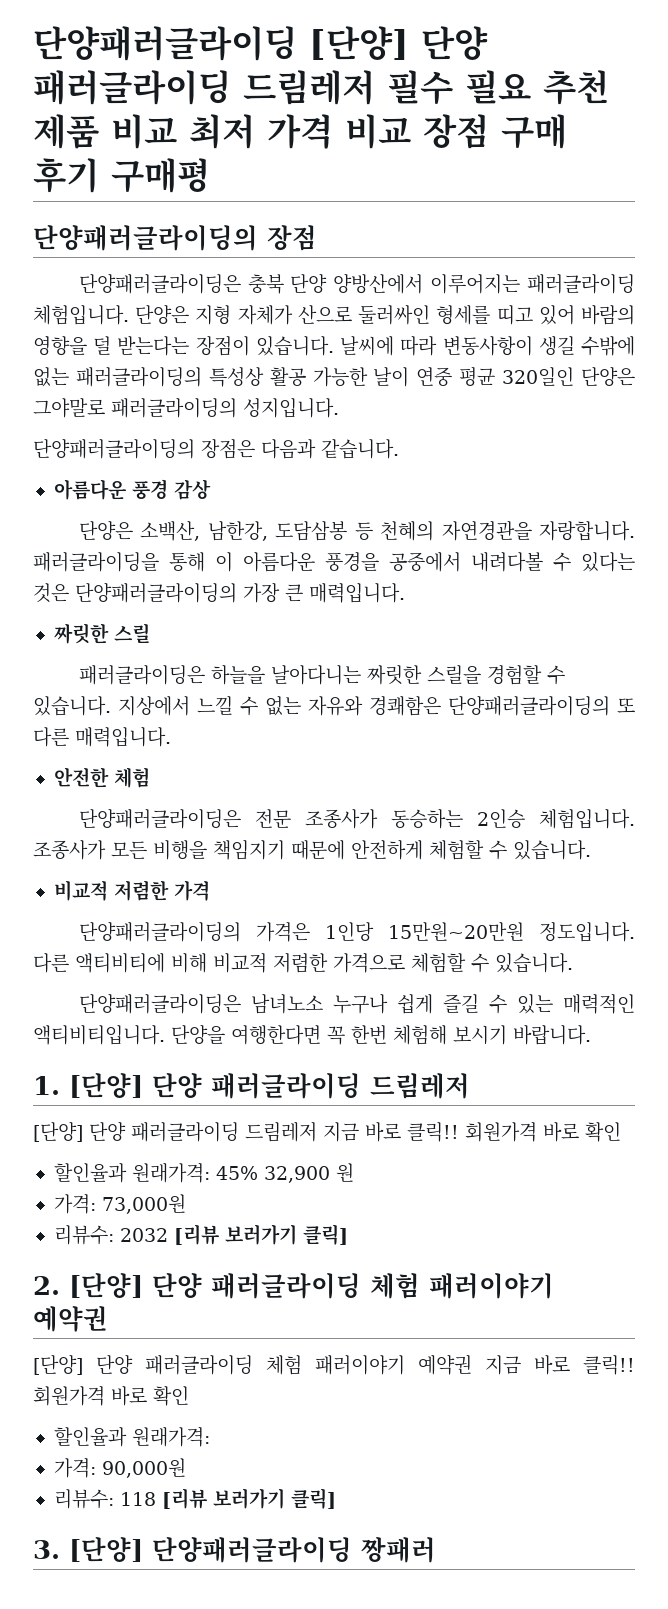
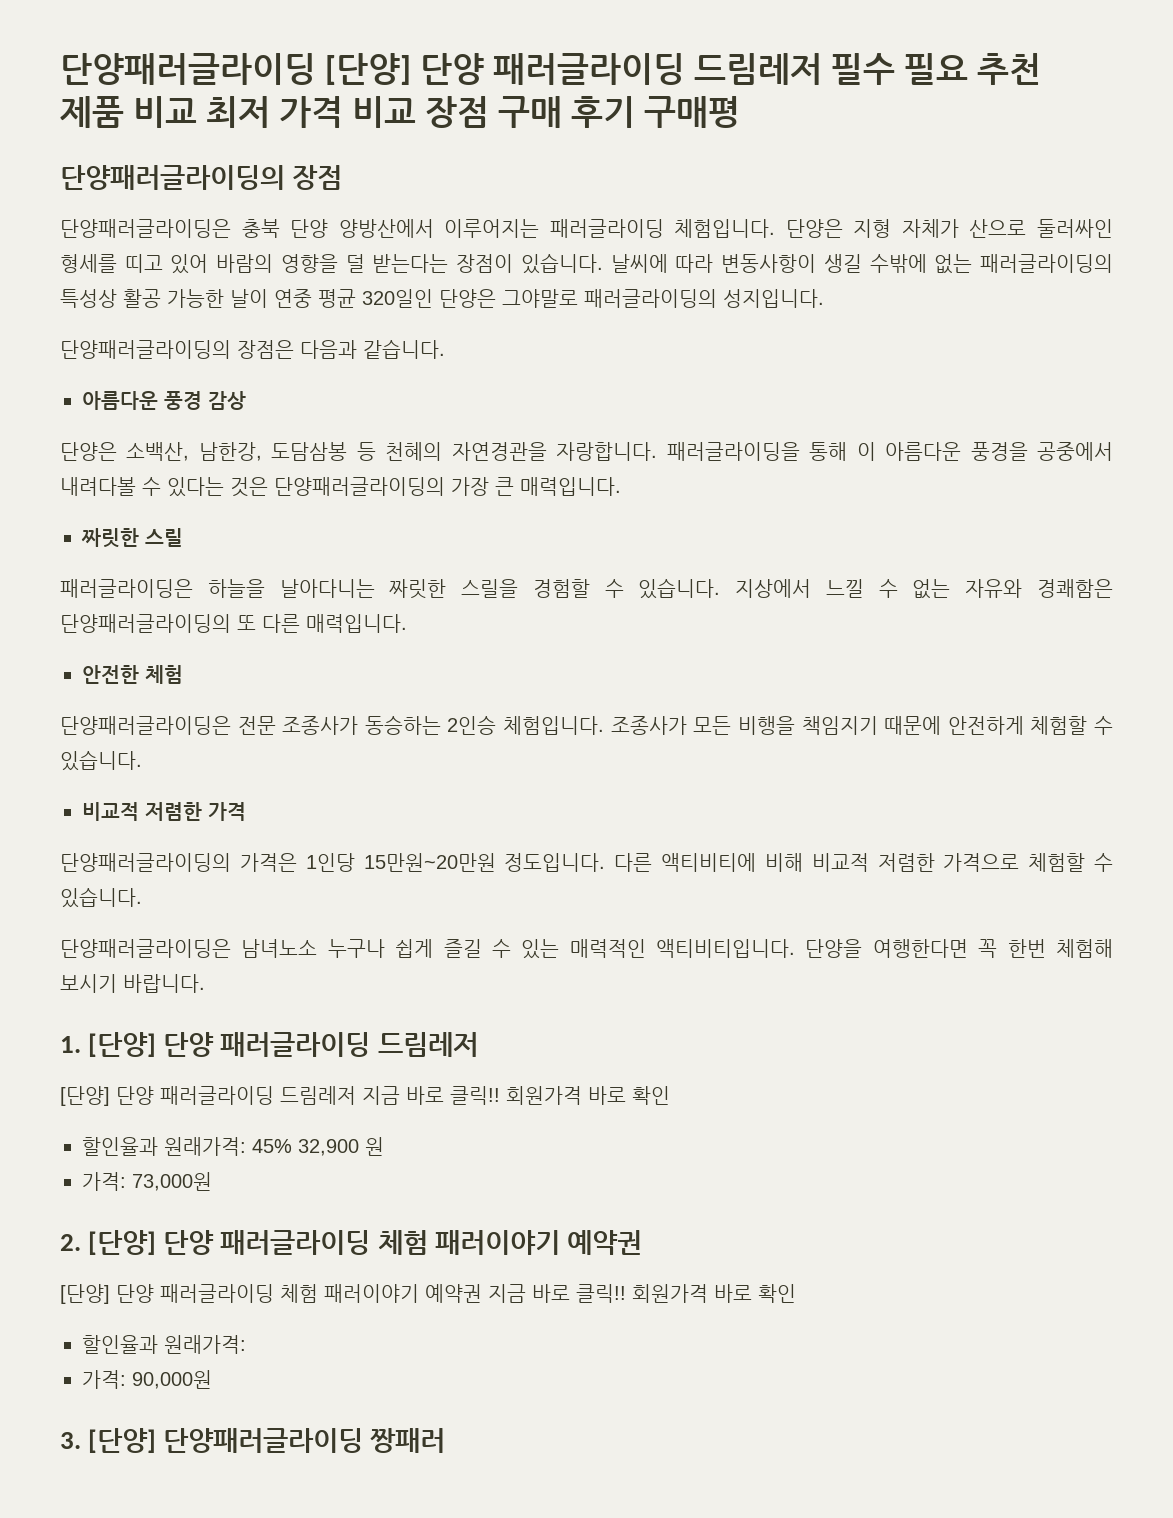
- 리뷰수: 2032 [리뷰 보러가기 클릭]
- 리뷰수: 118 [리뷰 보러가기 클릭]

